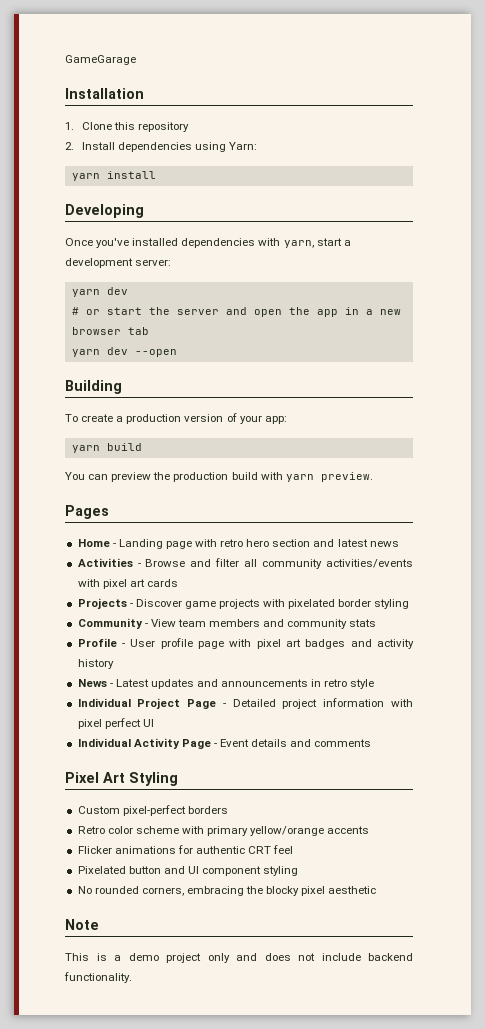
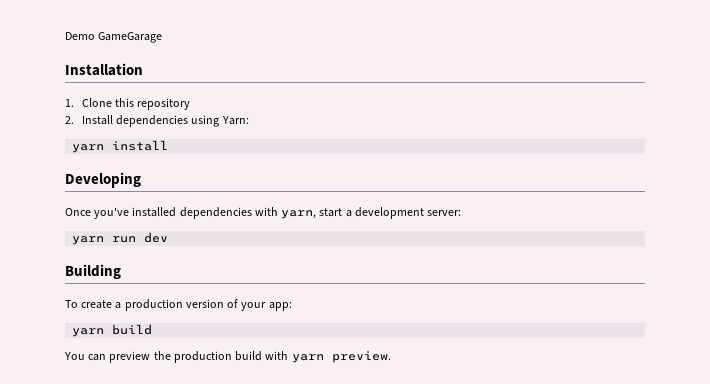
- GameGarage
+ Demo GameGarage
  Once you've installed dependencies with yarn, start a development server:
- yarn dev
- # or start the server and open the app in a new browser tab
- yarn dev --open
+ yarn run dev
- Pages
- Home - Landing page with retro hero section and latest news
- Activities - Browse and filter all community activities/events with pixel art cards
- Projects - Discover game projects with pixelated border styling
- Community - View team members and community stats
- Profile - User profile page with pixel art badges and activity history
- News - Latest updates and announcements in retro style
- Individual Project Page - Detailed project information with pixel perfect UI
- Individual Activity Page - Event details and comments
- Pixel Art Styling
- Custom pixel-perfect borders
- Retro color scheme with primary yellow/orange accents
- Flicker animations for authentic CRT feel
- Pixelated button and UI component styling
- No rounded corners, embracing the blocky pixel aesthetic
- Note
- This is a demo project only and does not include backend functionality.

